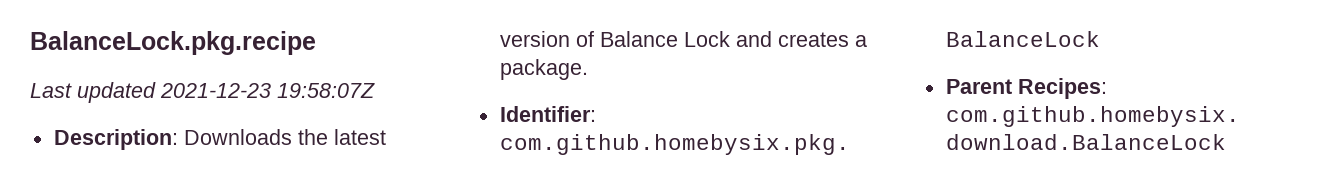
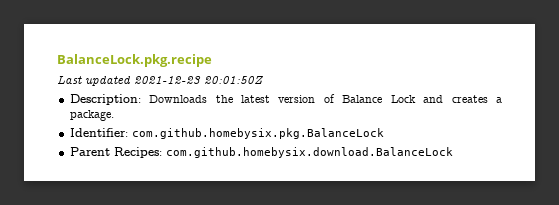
- Last updated 2021-12-23 19:58:07Z
+ Last updated 2021-12-23 20:01:50Z

